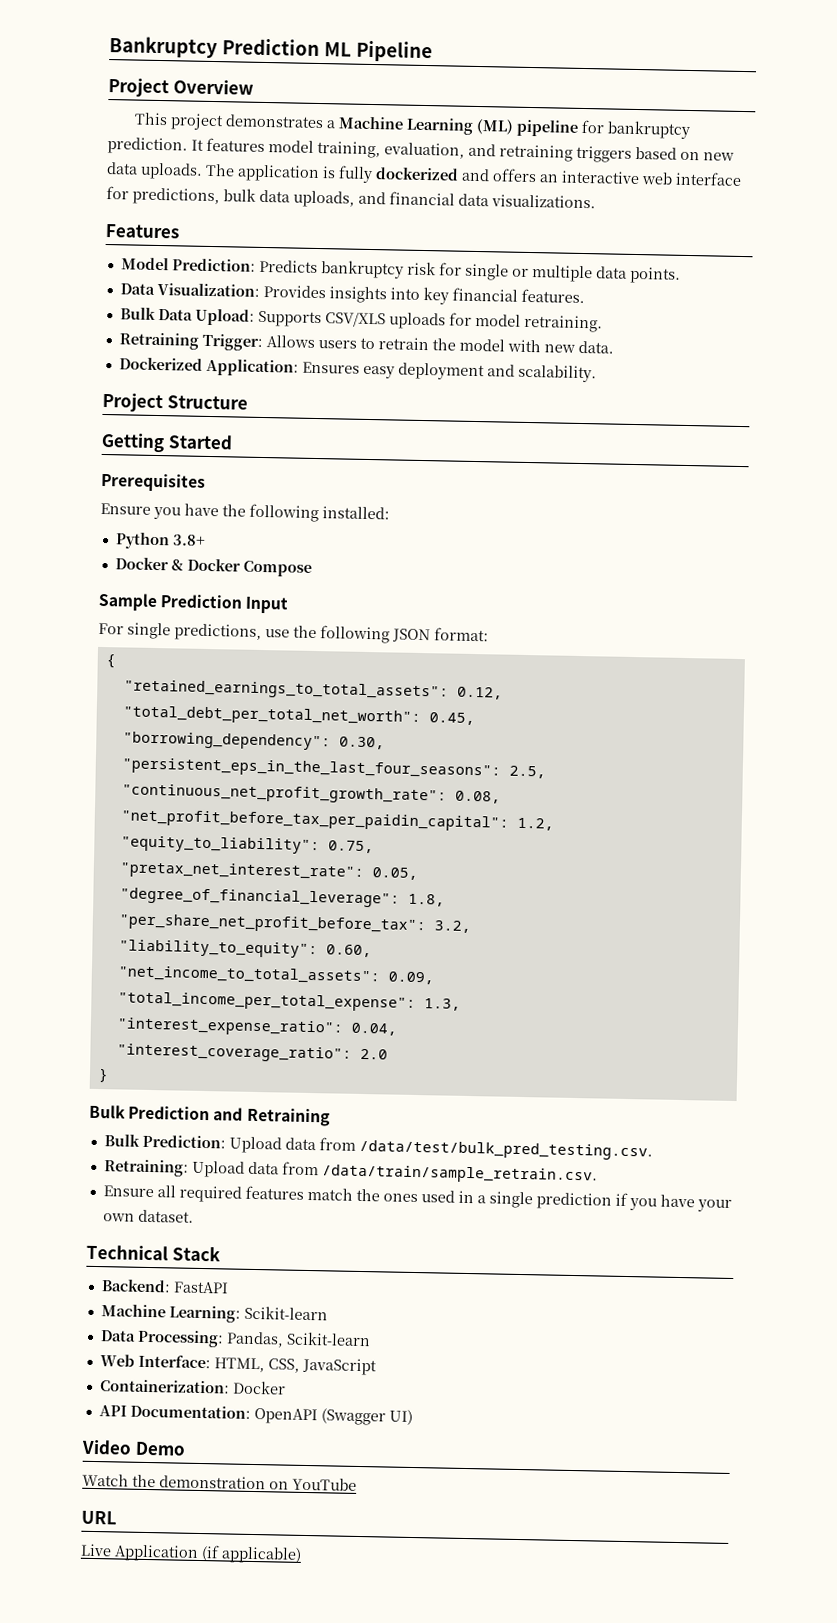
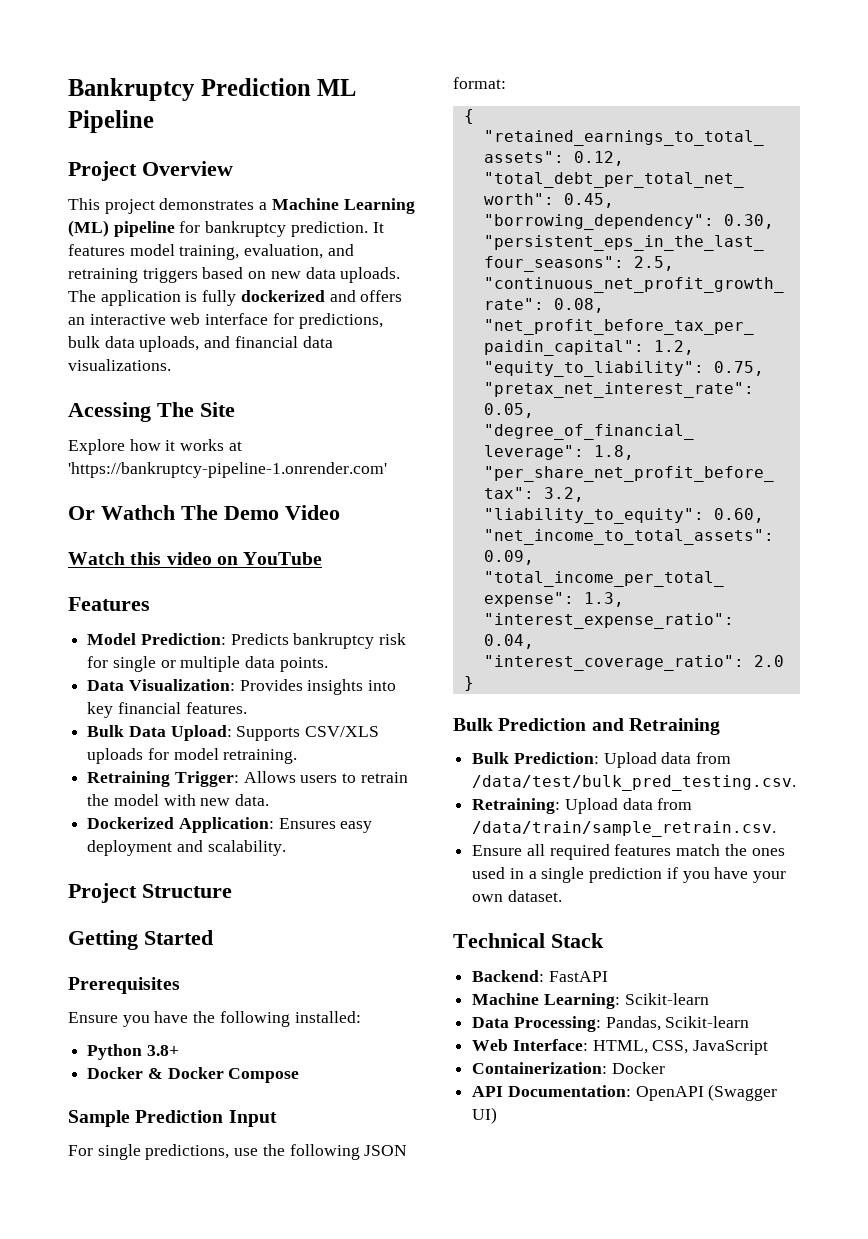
+ Acessing The Site
+ Explore how it works at 'https://bankruptcy-pipeline-1.onrender.com'
+ Or Wathch The Demo Video
+ Watch this video on YouTube
- Video Demo
- Watch the demonstration on YouTube
- URL
- Live Application (if applicable)

